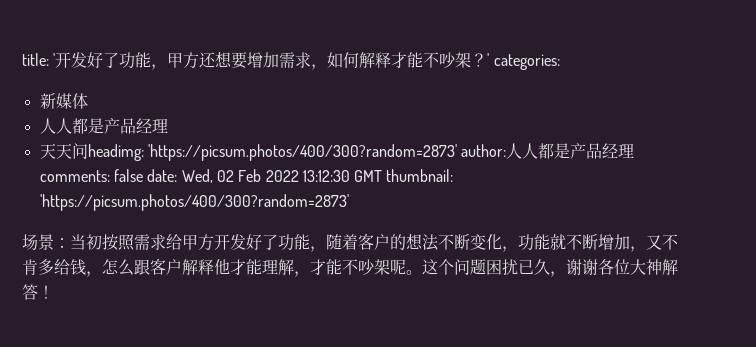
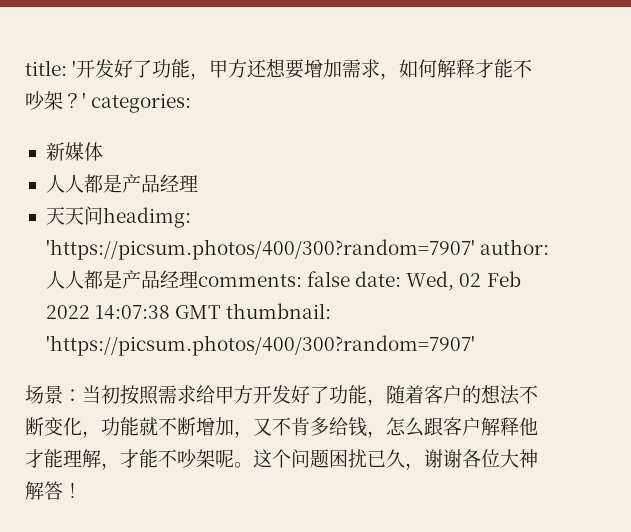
- 天天问headimg: 'https://picsum.photos/400/300?random=2873' author:人人都是产品经理comments: false date: Wed, 02 Feb 2022 13:12:30 GMT thumbnail: 'https://picsum.photos/400/300?random=2873'
+ 天天问headimg: 'https://picsum.photos/400/300?random=7907' author:人人都是产品经理comments: false date: Wed, 02 Feb 2022 14:07:38 GMT thumbnail: 'https://picsum.photos/400/300?random=7907'

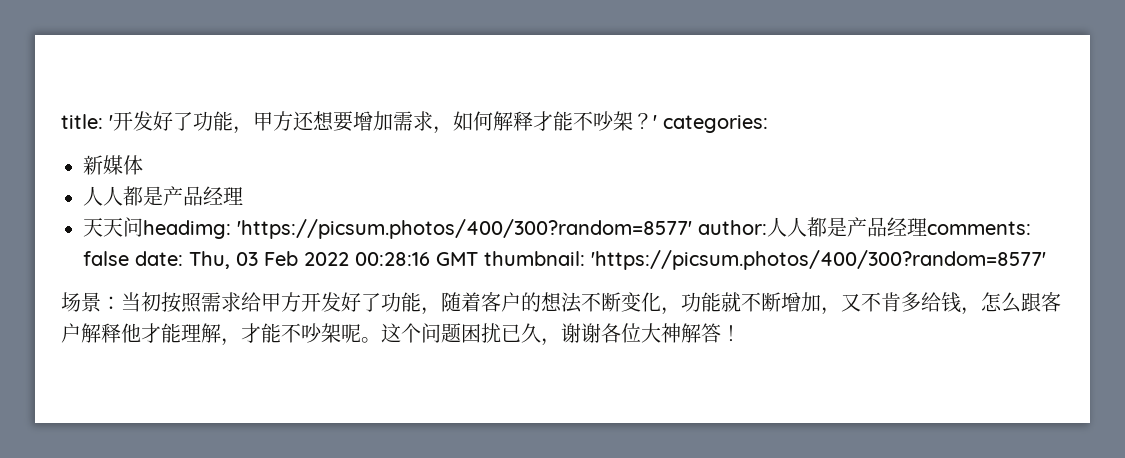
- 天天问headimg: 'https://picsum.photos/400/300?random=7907' author:人人都是产品经理comments: false date: Wed, 02 Feb 2022 14:07:38 GMT thumbnail: 'https://picsum.photos/400/300?random=7907'
+ 天天问headimg: 'https://picsum.photos/400/300?random=8577' author:人人都是产品经理comments: false date: Thu, 03 Feb 2022 00:28:16 GMT thumbnail: 'https://picsum.photos/400/300?random=8577'

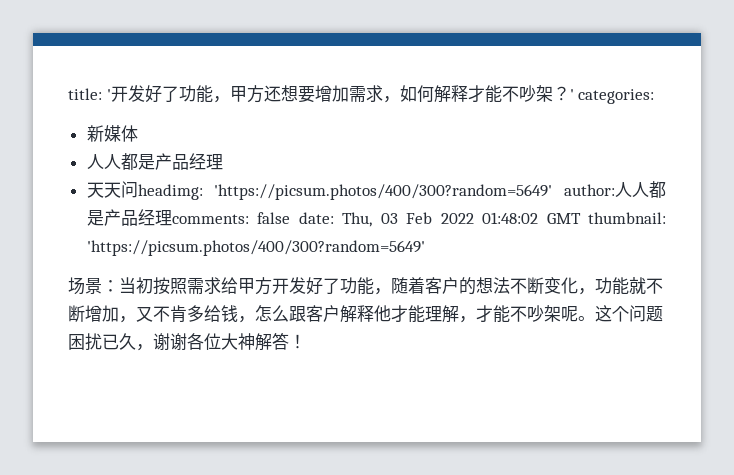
- 天天问headimg: 'https://picsum.photos/400/300?random=8577' author:人人都是产品经理comments: false date: Thu, 03 Feb 2022 00:28:16 GMT thumbnail: 'https://picsum.photos/400/300?random=8577'
+ 天天问headimg: 'https://picsum.photos/400/300?random=5649' author:人人都是产品经理comments: false date: Thu, 03 Feb 2022 01:48:02 GMT thumbnail: 'https://picsum.photos/400/300?random=5649'

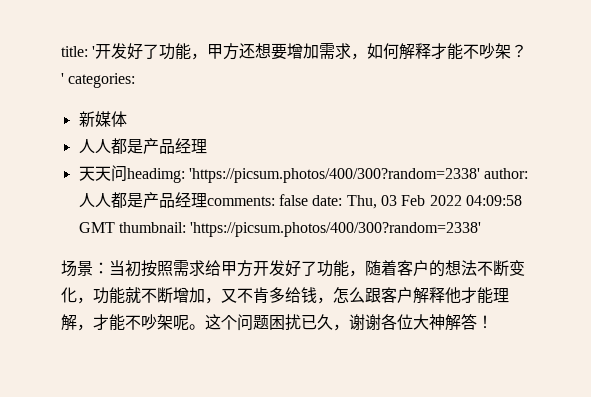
- 天天问headimg: 'https://picsum.photos/400/300?random=5649' author:人人都是产品经理comments: false date: Thu, 03 Feb 2022 01:48:02 GMT thumbnail: 'https://picsum.photos/400/300?random=5649'
+ 天天问headimg: 'https://picsum.photos/400/300?random=2338' author:人人都是产品经理comments: false date: Thu, 03 Feb 2022 04:09:58 GMT thumbnail: 'https://picsum.photos/400/300?random=2338'

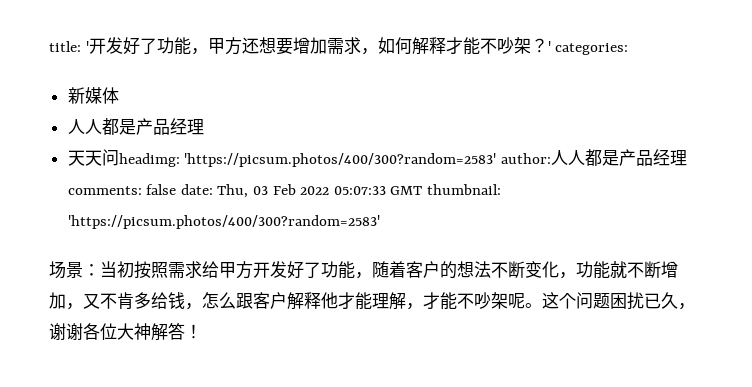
- 天天问headimg: 'https://picsum.photos/400/300?random=2338' author:人人都是产品经理comments: false date: Thu, 03 Feb 2022 04:09:58 GMT thumbnail: 'https://picsum.photos/400/300?random=2338'
+ 天天问headimg: 'https://picsum.photos/400/300?random=2583' author:人人都是产品经理comments: false date: Thu, 03 Feb 2022 05:07:33 GMT thumbnail: 'https://picsum.photos/400/300?random=2583'

